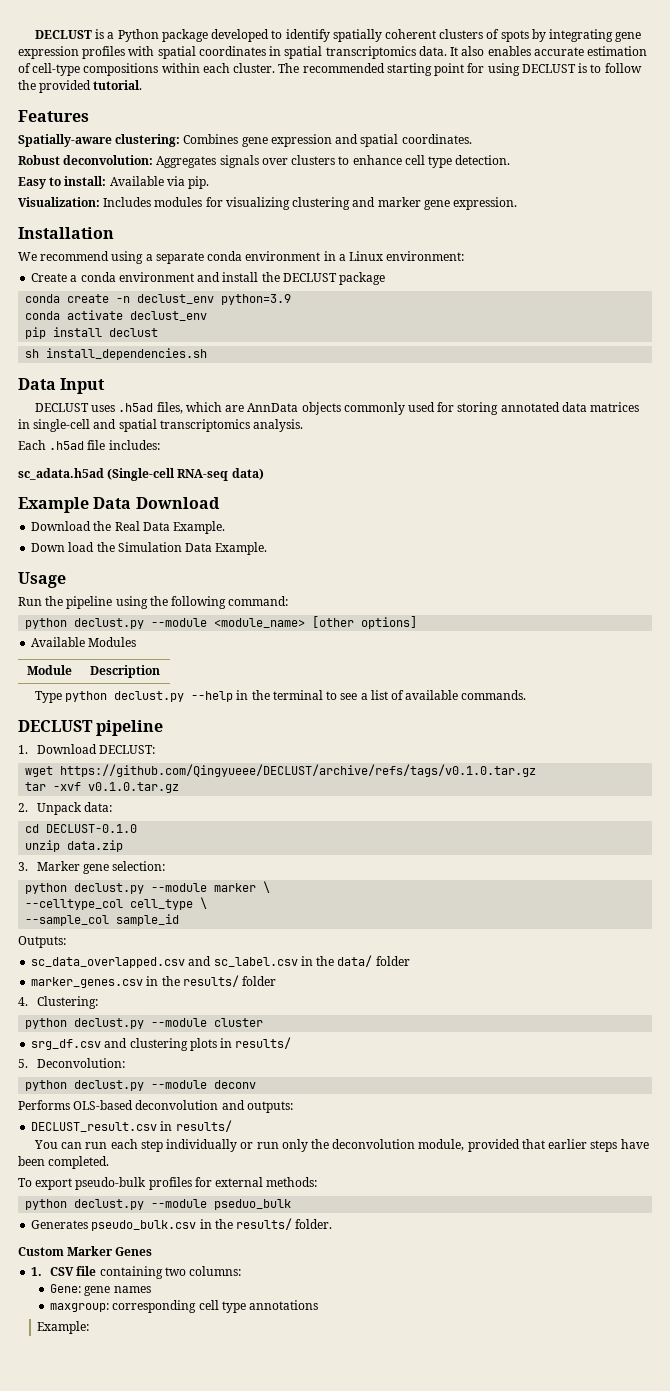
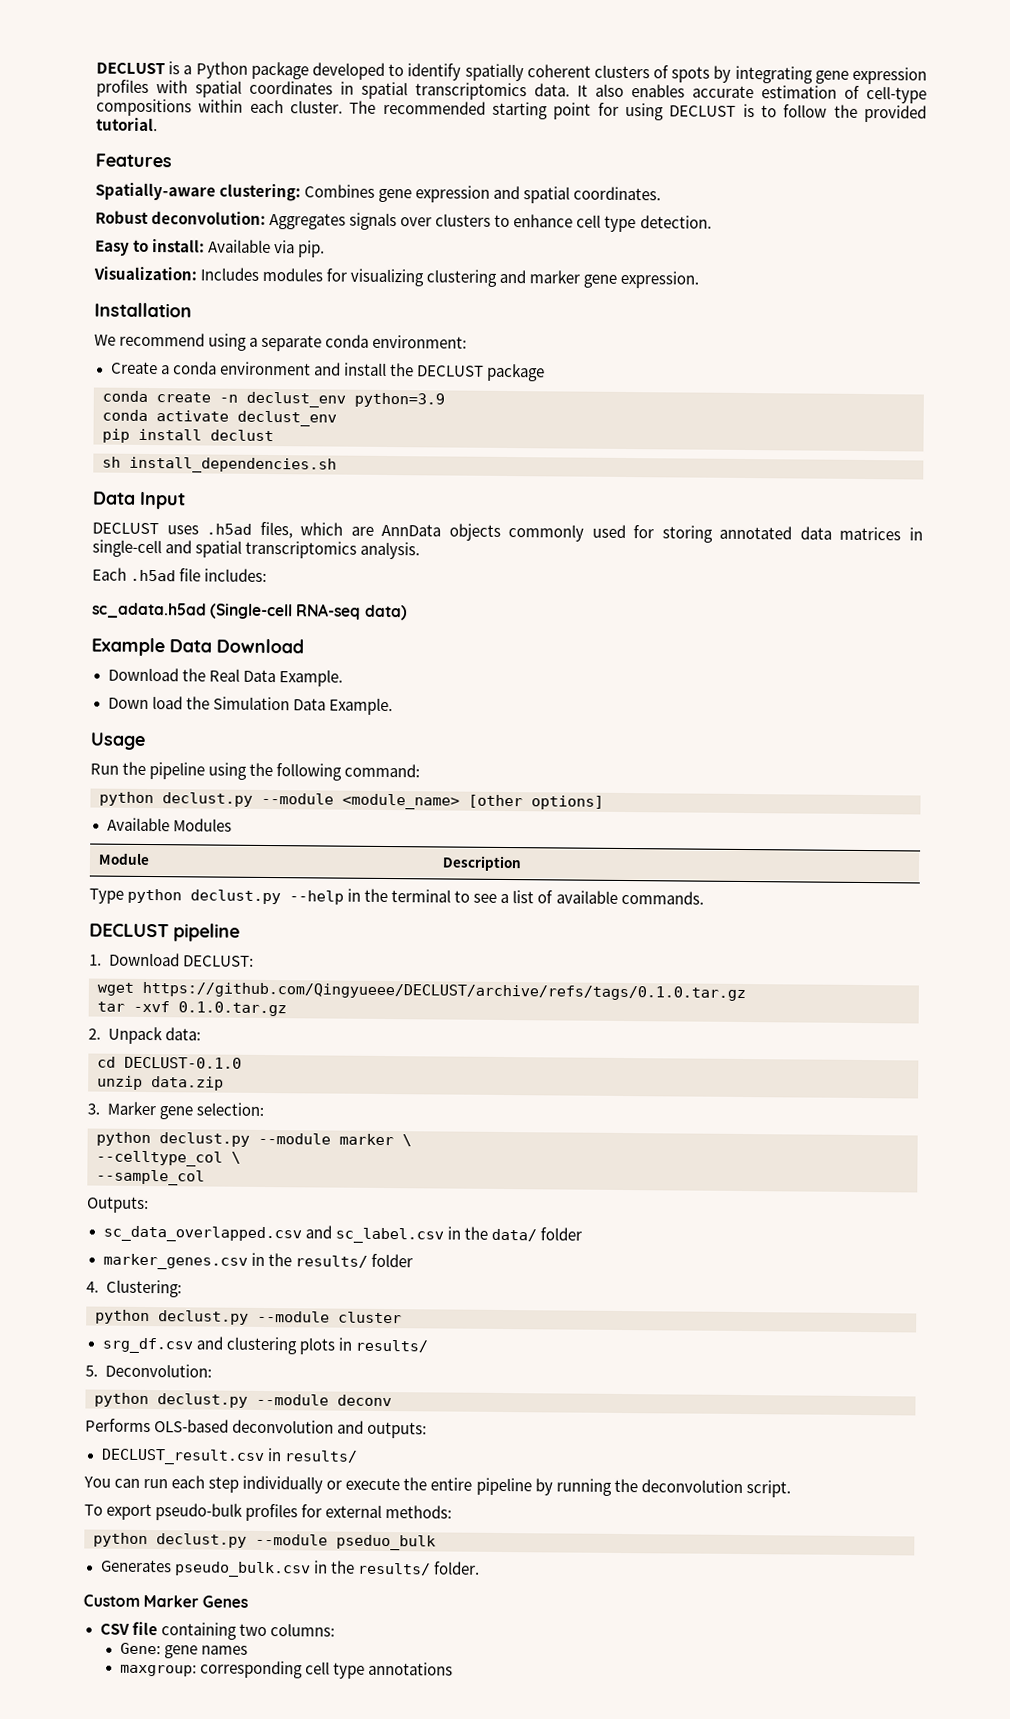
- We recommend using a separate conda environment in a Linux environment:
+ We recommend using a separate conda environment:
- wget https://github.com/Qingyueee/DECLUST/archive/refs/tags/v0.1.0.tar.gz
+ wget https://github.com/Qingyueee/DECLUST/archive/refs/tags/0.1.0.tar.gz
- tar -xvf v0.1.0.tar.gz
+ tar -xvf 0.1.0.tar.gz
- --celltype_col cell_type \
+ --celltype_col \
- --sample_col sample_id
+ --sample_col
- You can run each step individually or run only the deconvolution module, provided that earlier steps have been completed.
+ You can run each step individually or execute the entire pipeline by running the deconvolution script.
- 1. CSV file containing two columns:
+ CSV file containing two columns:
- Example:

